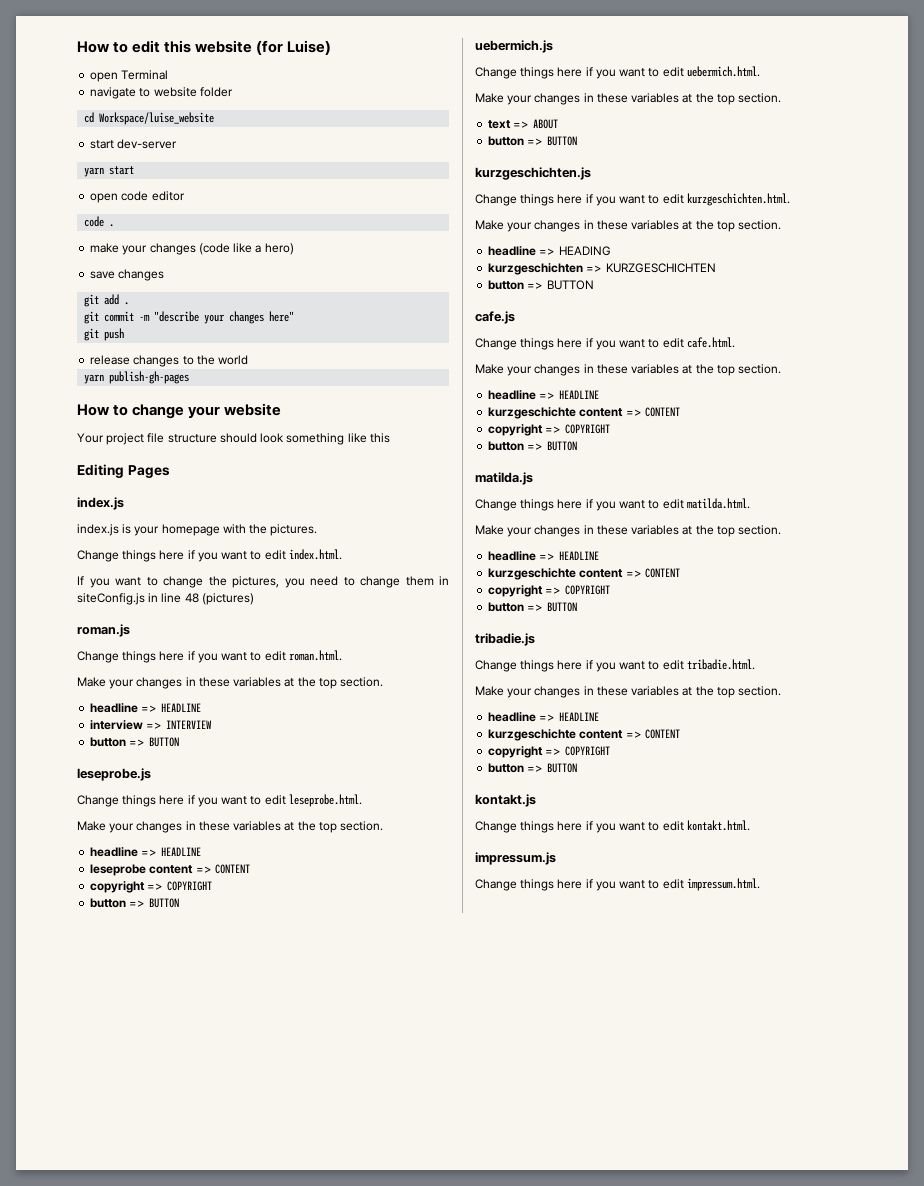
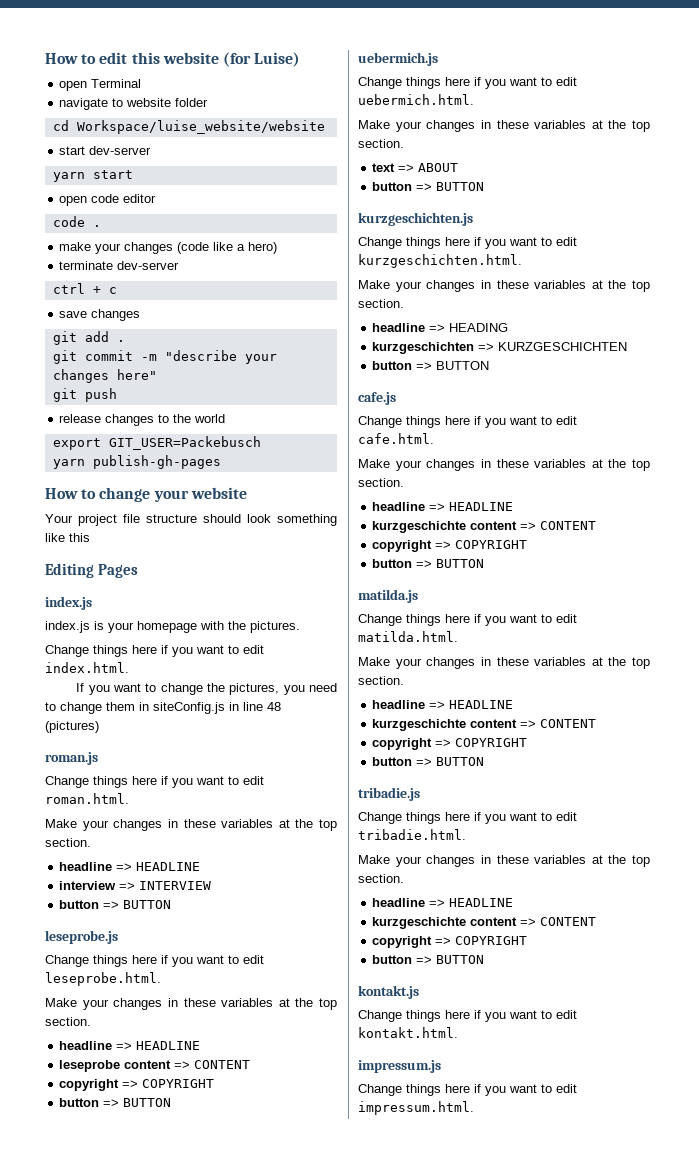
- cd Workspace/luise_website
+ cd Workspace/luise_website/website
+ terminate dev-server
+ ctrl + c
+ export GIT_USER=Packebusch

